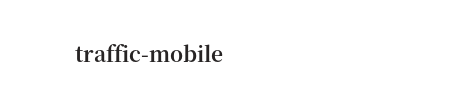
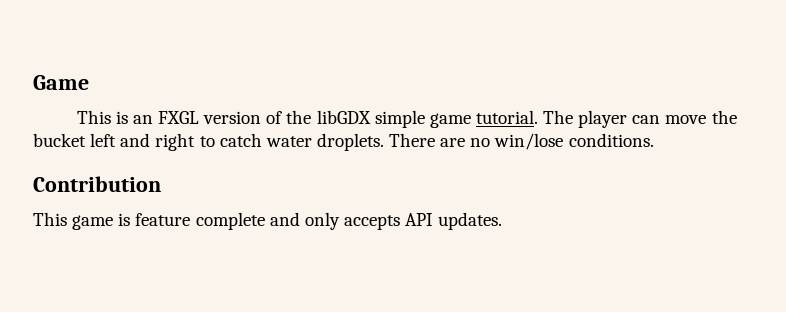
- traffic-mobile
+ Game
+ This is an FXGL version of the libGDX simple game tutorial. The player can move the bucket left and right to catch water droplets. There are no win/lose conditions.
+ Contribution
+ This game is feature complete and only accepts API updates.

